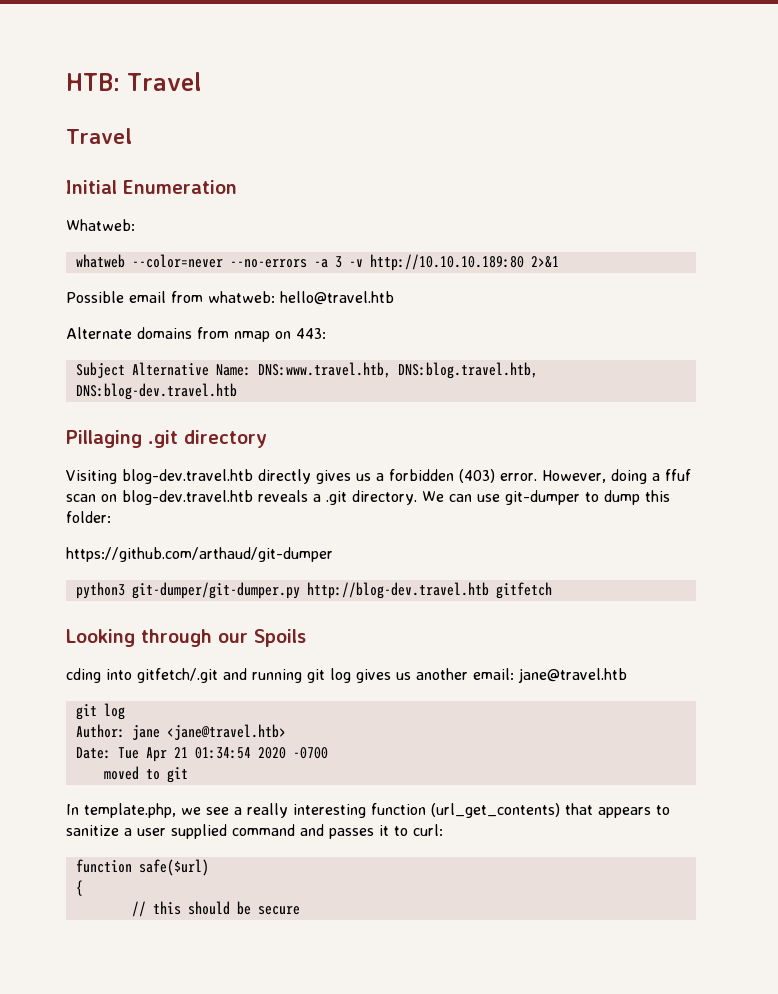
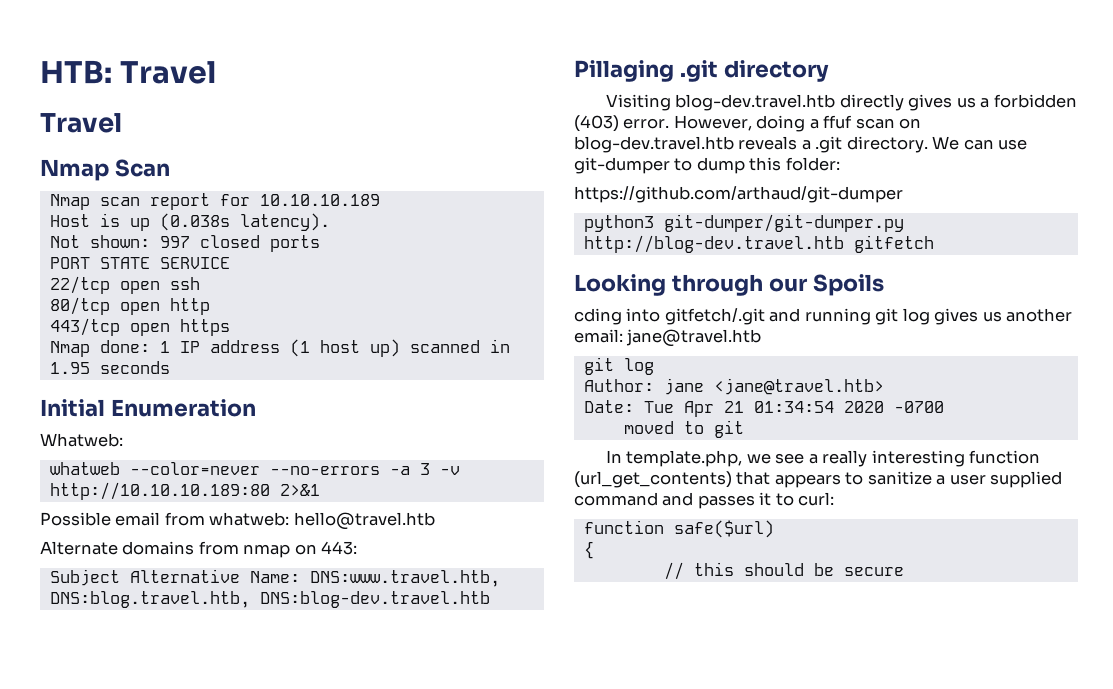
+ Nmap Scan
+ Nmap scan report for 10.10.10.189
+ Host is up (0.038s latency).
+ Not shown: 997 closed ports
+ PORT STATE SERVICE
+ 22/tcp open ssh
+ 80/tcp open http
+ 443/tcp open https
+ Nmap done: 1 IP address (1 host up) scanned in 1.95 seconds

